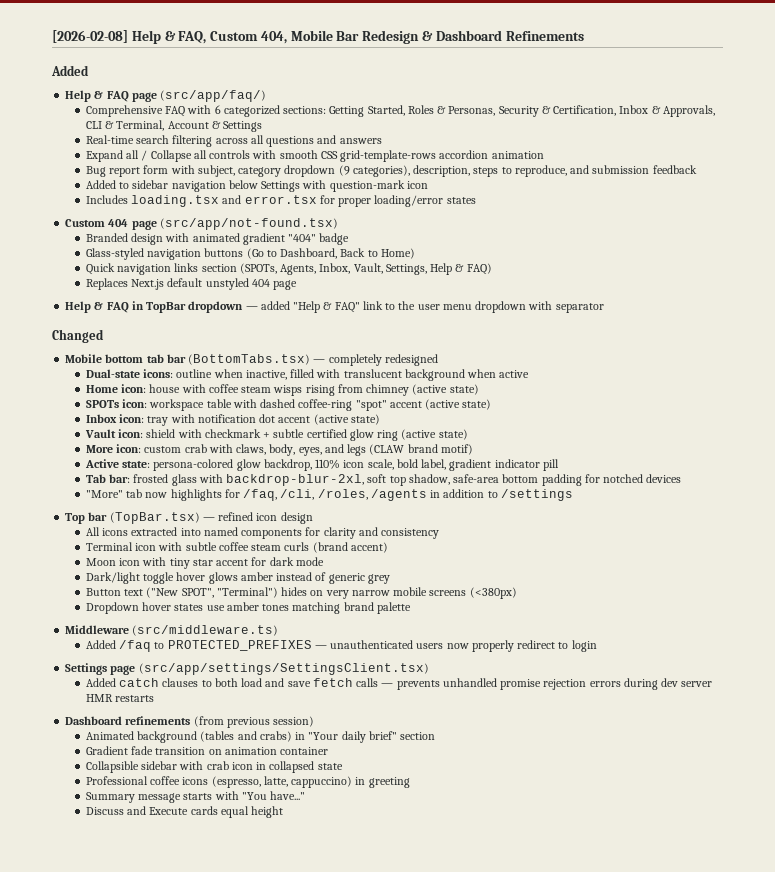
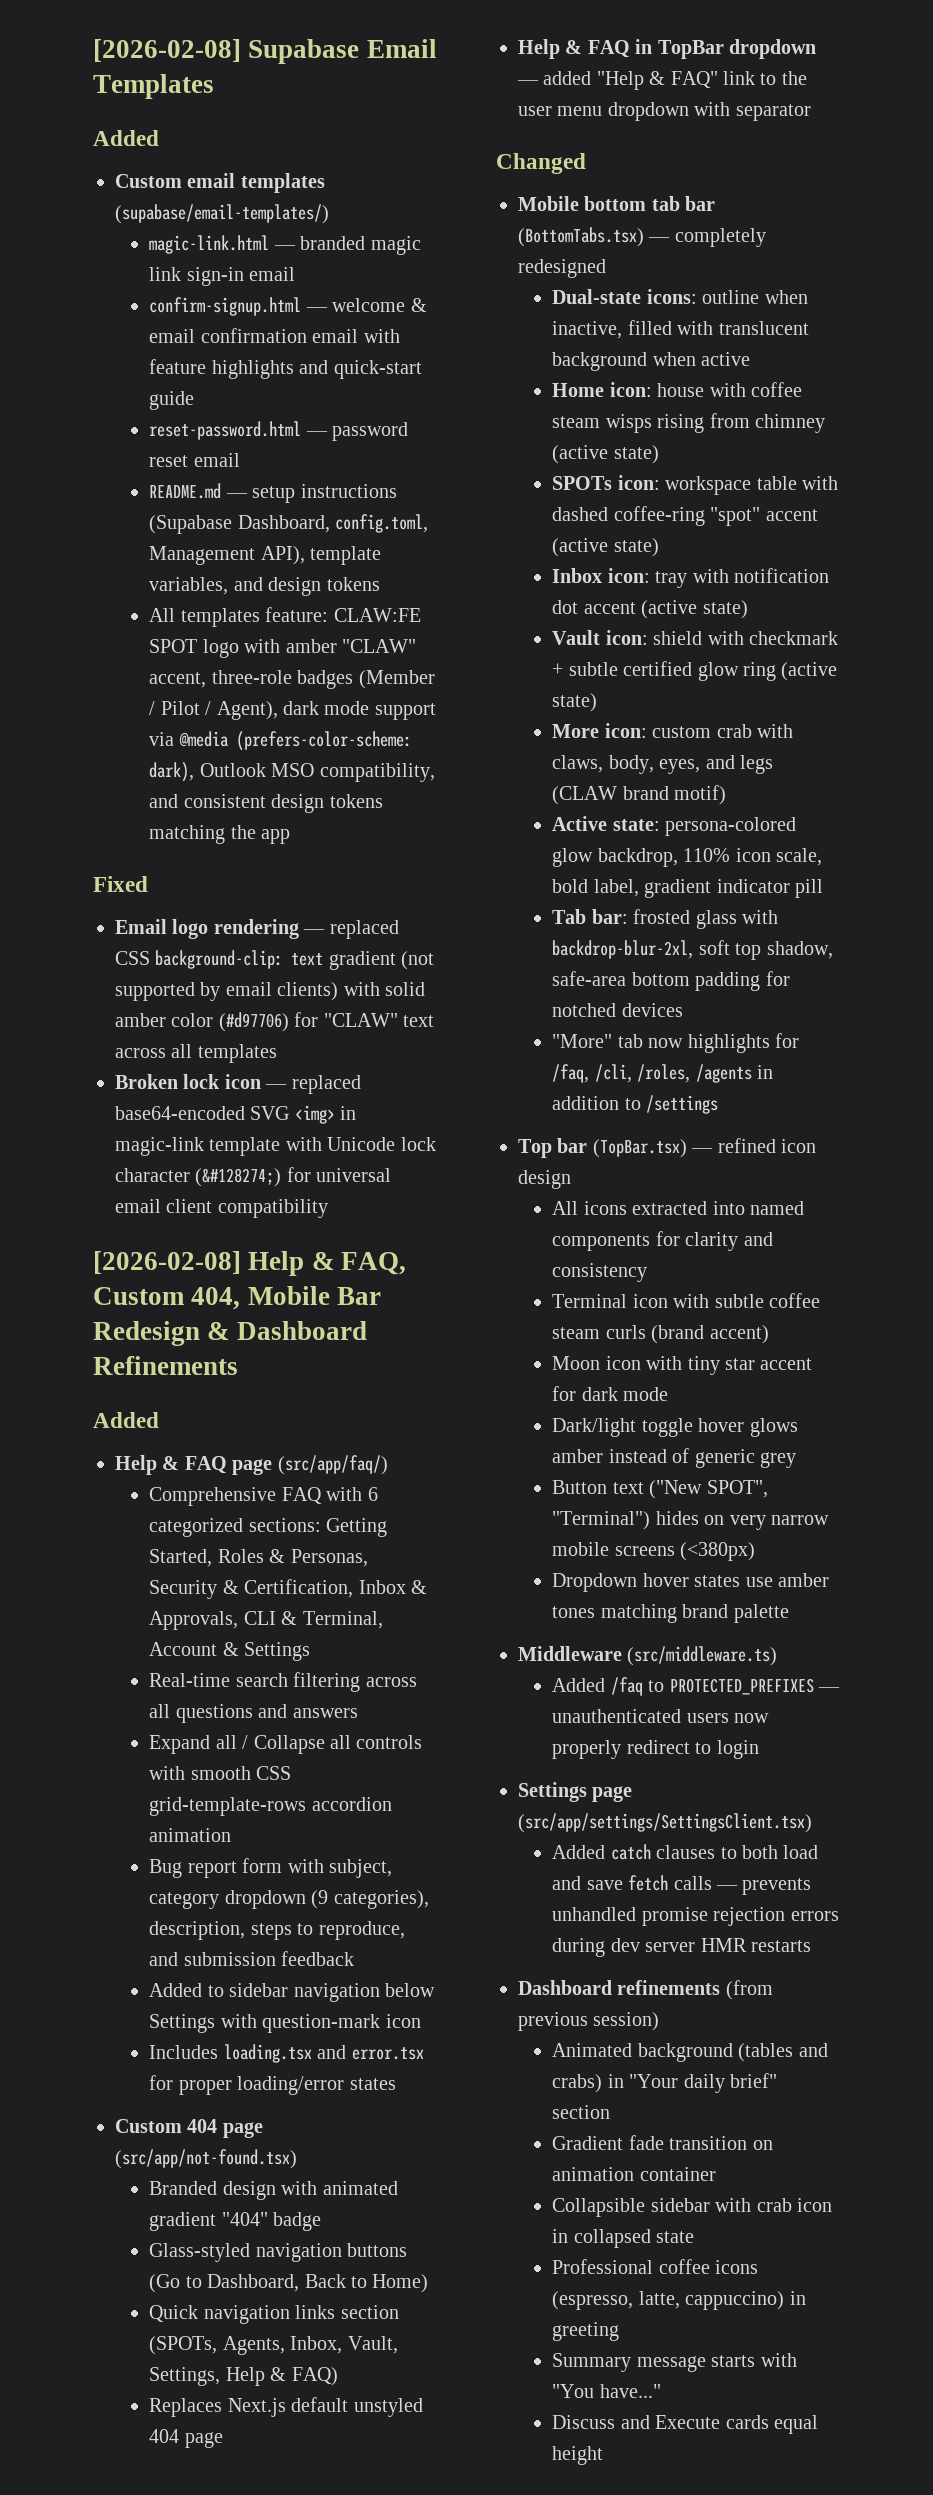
+ [2026-02-08] Supabase Email Templates
+ Added
+ Custom email templates (supabase/email-templates/)
+ magic-link.html — branded magic link sign-in email
+ confirm-signup.html — welcome & email confirmation email with feature highlights and quick-start guide
+ reset-password.html — password reset email
+ README.md — setup instructions (Supabase Dashboard, config.toml, Management API), template variables, and design tokens
+ All templates feature: CLAW:FE SPOT logo with amber "CLAW" accent, three-role badges (Member / Pilot / Agent), dark mode support via @media (prefers-color-scheme: dark), Outlook MSO compatibility, and consistent design tokens matching the app
+ Fixed
+ Email logo rendering — replaced CSS background-clip: text gradient (not supported by email clients) with solid amber color (#d97706) for "CLAW" text across all templates
+ Broken lock icon — replaced base64-encoded SVG <img> in magic-link template with Unicode lock character (&#128274;) for universal email client compatibility

